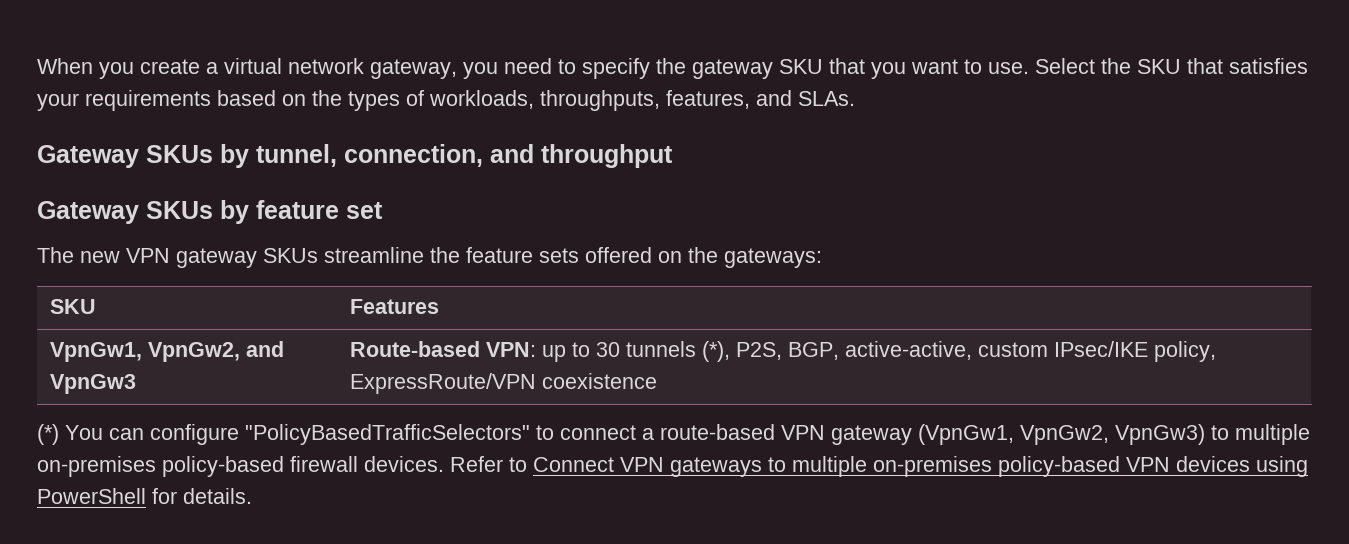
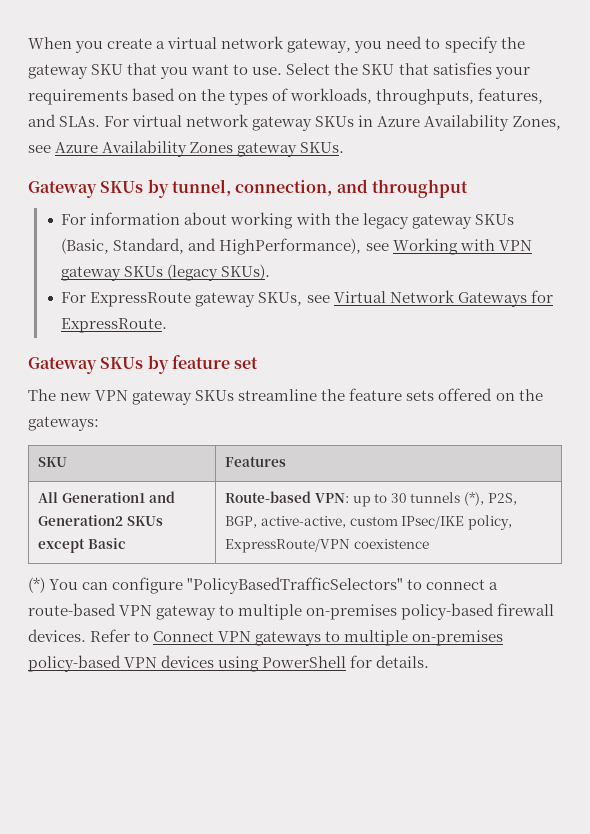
+ For virtual network gateway SKUs in Azure Availability Zones, see Azure Availability Zones gateway SKUs.
+ For information about working with the legacy gateway SKUs (Basic, Standard, and HighPerformance), see Working with VPN gateway SKUs (legacy SKUs).
+ For ExpressRoute gateway SKUs, see Virtual Network Gateways for ExpressRoute.
- VpnGw1, VpnGw2, and VpnGw3 | Route-based VPN: up to 30 tunnels (*), P2S, BGP, active-active, custom IPsec/IKE policy, ExpressRoute/VPN coexistence
+ All Generation1 and Generation2 SKUs except Basic | Route-based VPN: up to 30 tunnels (*), P2S, BGP, active-active, custom IPsec/IKE policy, ExpressRoute/VPN coexistence
- (*) You can configure "PolicyBasedTrafficSelectors" to connect a route-based VPN gateway (VpnGw1, VpnGw2, VpnGw3) to multiple on-premises policy-based firewall devices.
+ (*) You can configure "PolicyBasedTrafficSelectors" to connect a route-based VPN gateway to multiple on-premises policy-based firewall devices.

